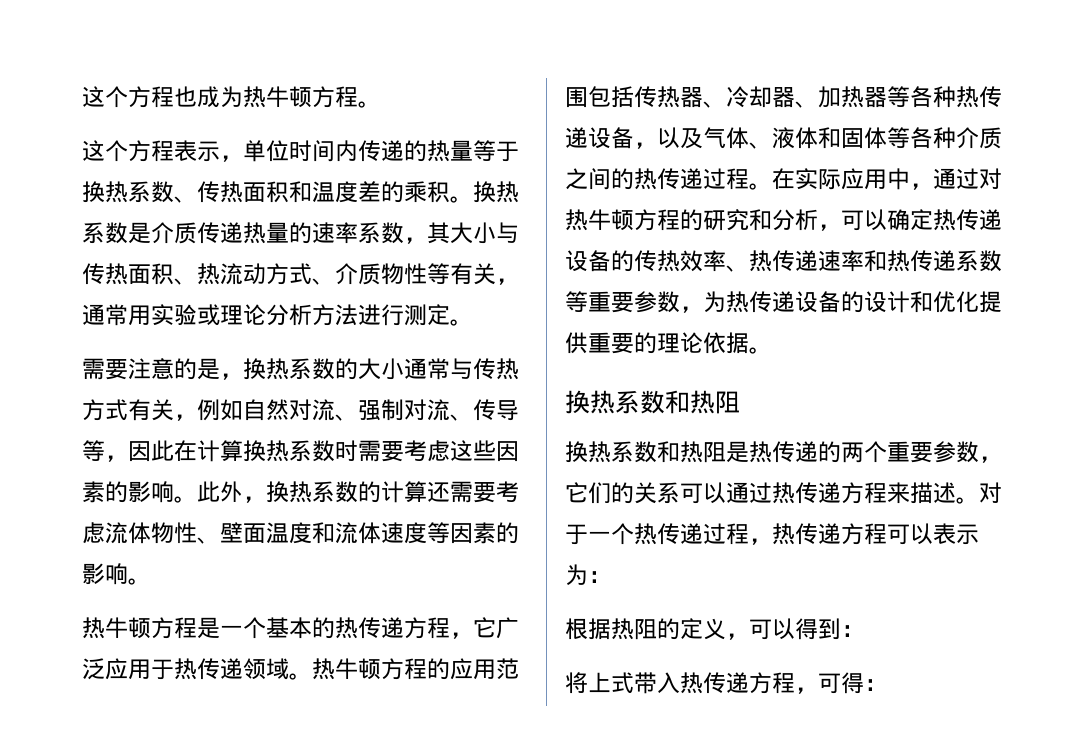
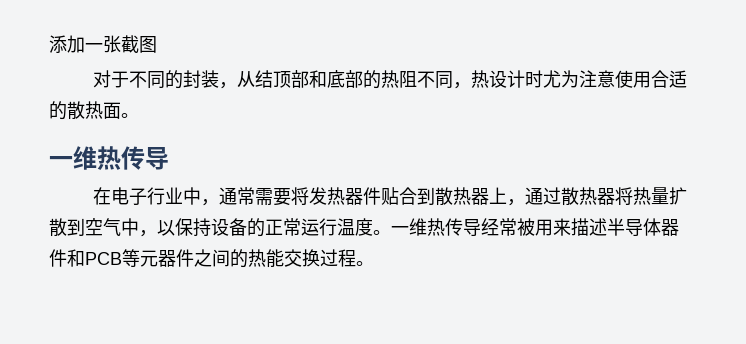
- 这个方程也成为热牛顿方程。
- 这个方程表示，单位时间内传递的热量等于换热系数、传热面积和温度差的乘积。换热系数是介质传递热量的速率系数，其大小与传热面积、热流动方式、介质物性等有关，通常用实验或理论分析方法进行测定。
- 需要注意的是，换热系数的大小通常与传热方式有关，例如自然对流、强制对流、传导等，因此在计算换热系数时需要考虑这些因素的影响。此外，换热系数的计算还需要考虑流体物性、壁面温度和流体速度等因素的影响。
- 热牛顿方程是一个基本的热传递方程，它广泛应用于热传递领域。热牛顿方程的应用范围包括传热器、冷却器、加热器等各种热传递设备，以及气体、液体和固体等各种介质之间的热传递过程。在实际应用中，通过对热牛顿方程的研究和分析，可以确定热传递设备的传热效率、热传递速率和热传递系数等重要参数，为热传递设备的设计和优化提供重要的理论依据。
- 换热系数和热阻
- 换热系数和热阻是热传递的两个重要参数，它们的关系可以通过热传递方程来描述。对于一个热传递过程，热传递方程可以表示为：
- 根据热阻的定义，可以得到：
- 将上式带入热传递方程，可得：
+ 添加一张截图
+ 对于不同的封装，从结顶部和底部的热阻不同，热设计时尤为注意使用合适的散热面。
+ 一维热传导
+ 在电子行业中，通常需要将发热器件贴合到散热器上，通过散热器将热量扩散到空气中，以保持设备的正常运行温度。一维热传导经常被用来描述半导体器件和PCB等元器件之间的热能交换过程。

